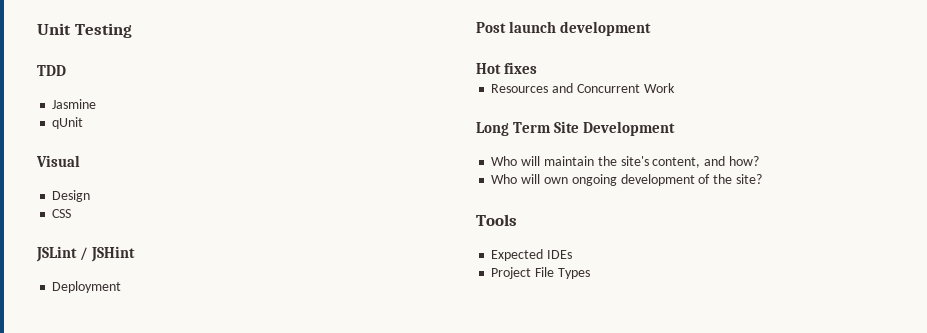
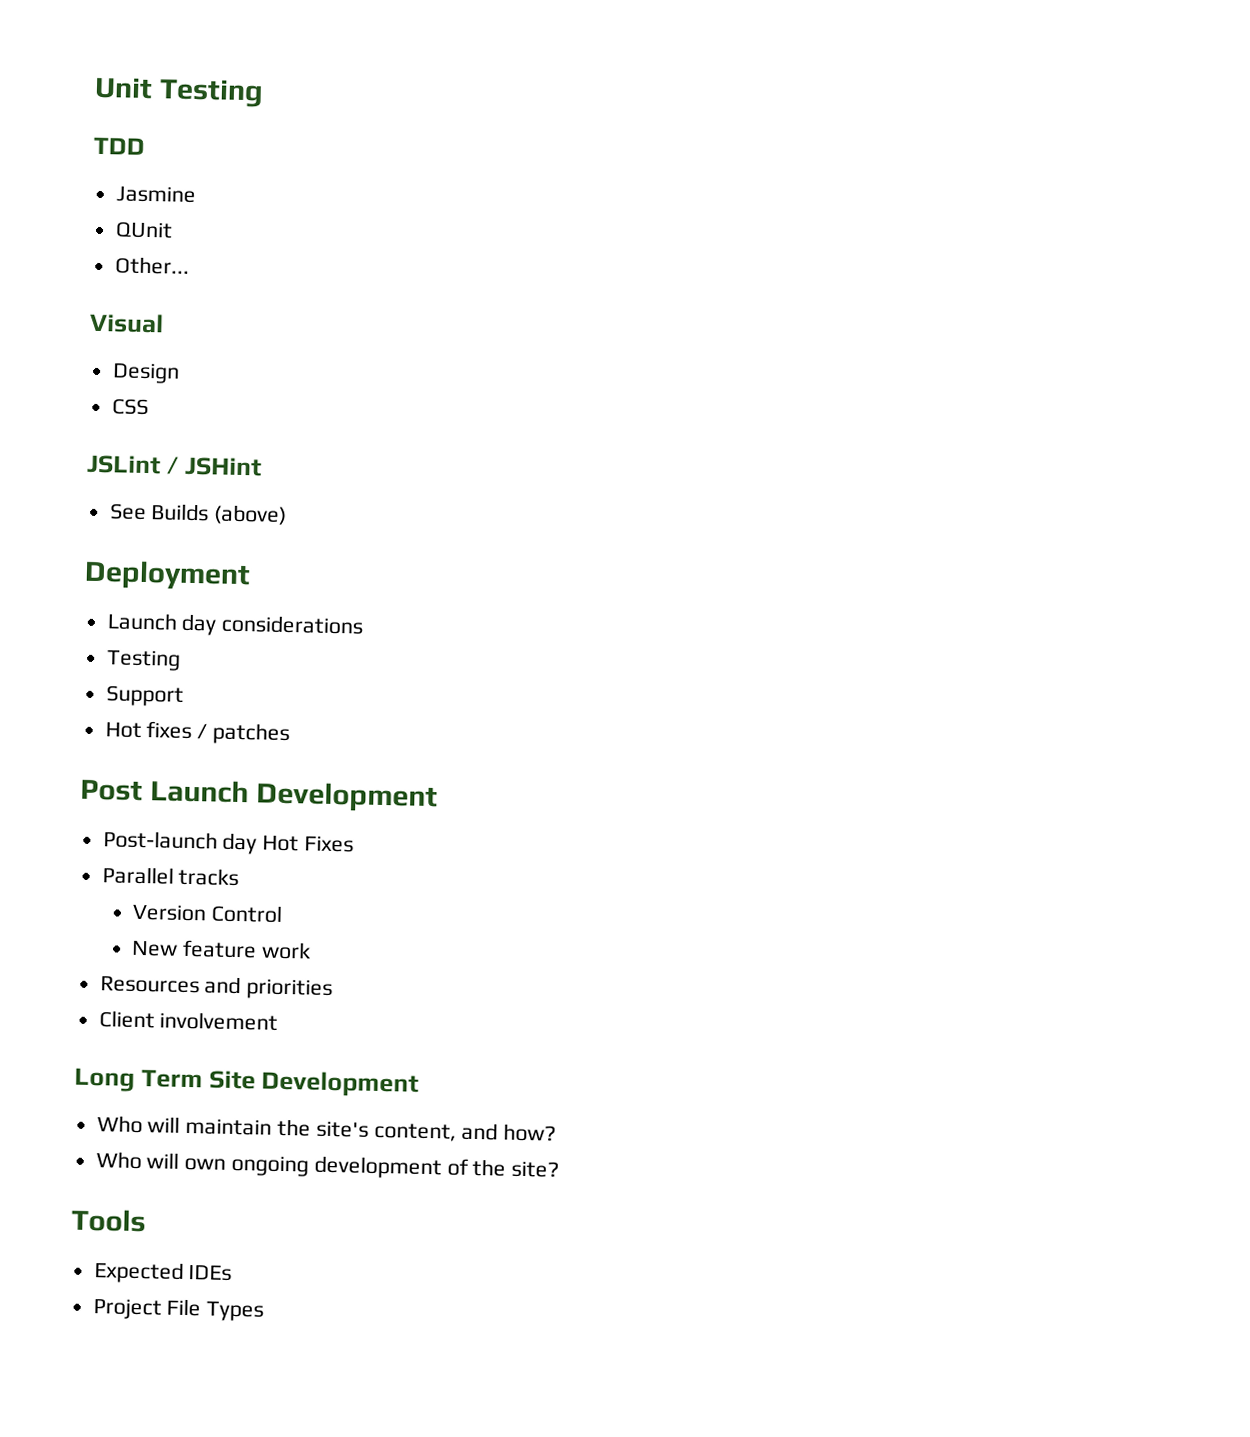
- qUnit
+ QUnit
+ Other...
+ See Builds (above)
  Deployment
- Post launch development
- Hot fixes
+ Launch day considerations
+ Testing
+ Support
+ Hot fixes / patches
+ Post Launch Development
+ Post-launch day Hot Fixes
+ Parallel tracks
+ Version Control
+ New feature work
- Resources and Concurrent Work
+ Resources and priorities
+ Client involvement

